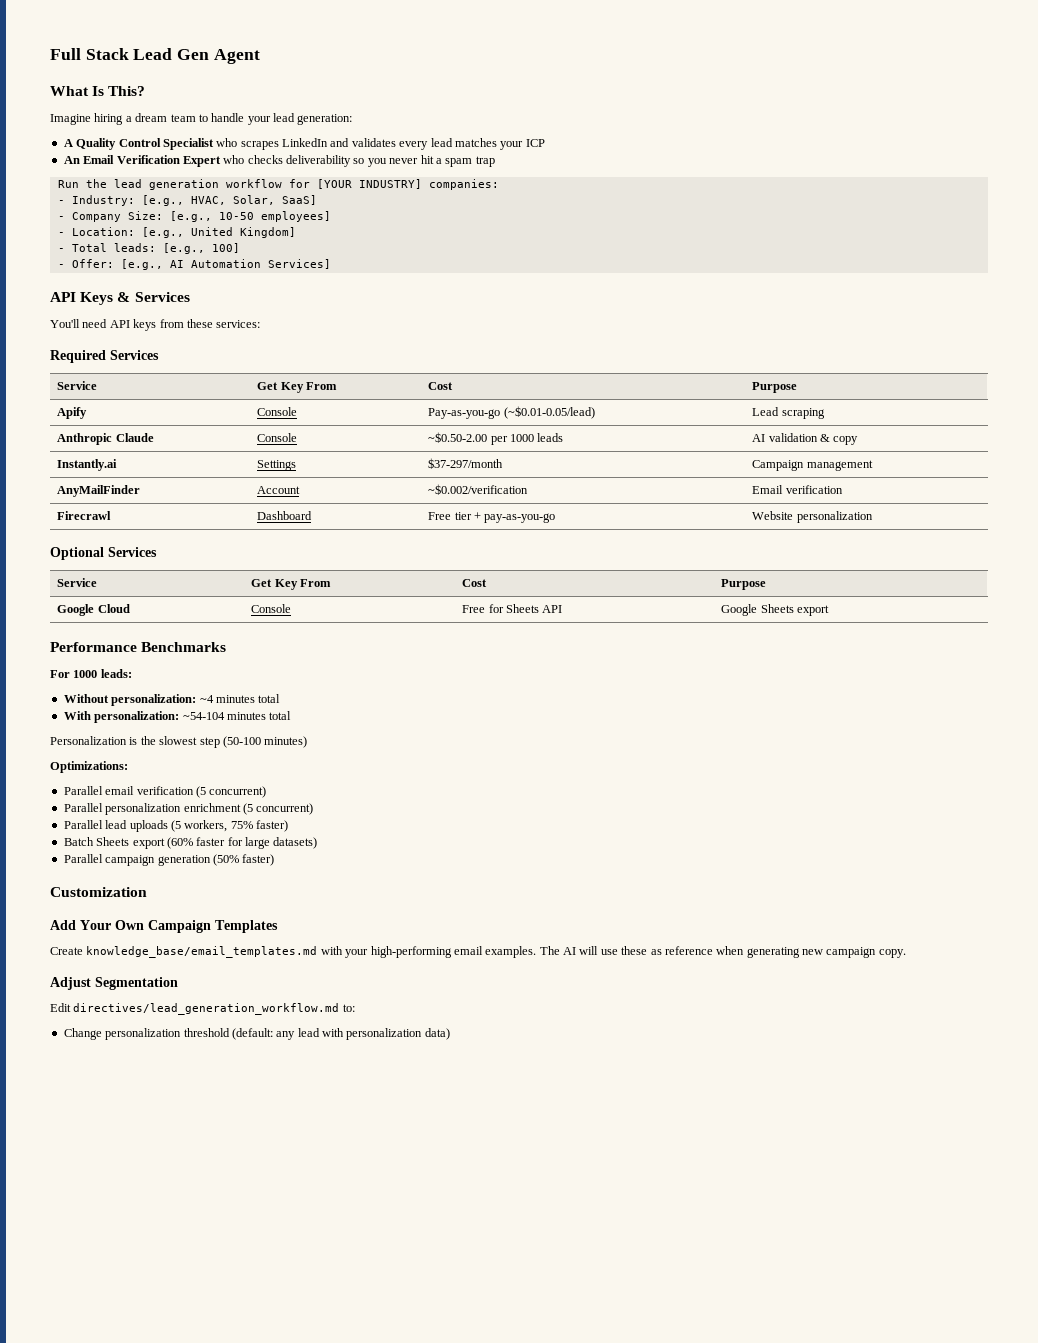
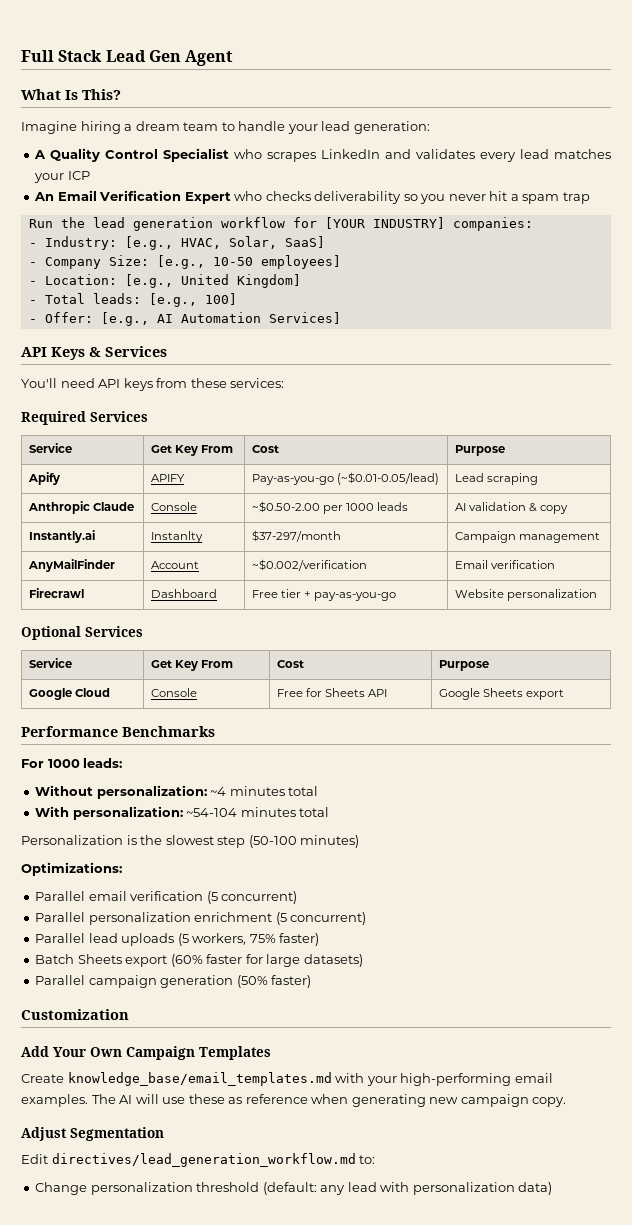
- Apify | Console | Pay-as-you-go (~$0.01-0.05/lead) | Lead scraping
+ Apify | APIFY | Pay-as-you-go (~$0.01-0.05/lead) | Lead scraping
- Instantly.ai | Settings | $37-297/month | Campaign management
+ Instantly.ai | Instanlty | $37-297/month | Campaign management

